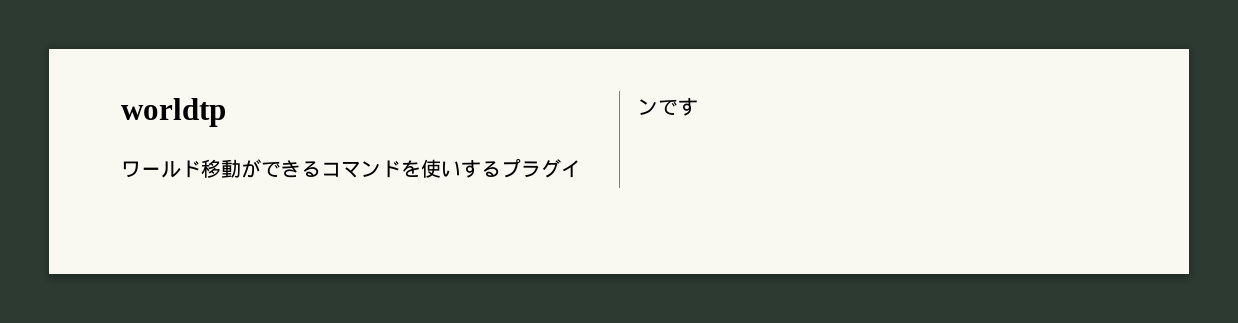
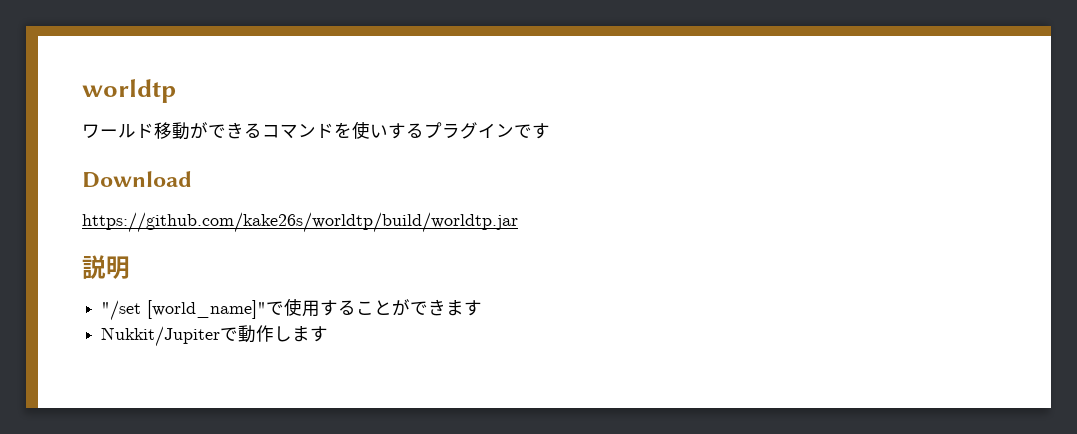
+ Download
+ https://github.com/kake26s/worldtp/build/worldtp.jar
+ 説明
+ "/set [world_name]"で使用することができます
+ Nukkit/Jupiterで動作します

